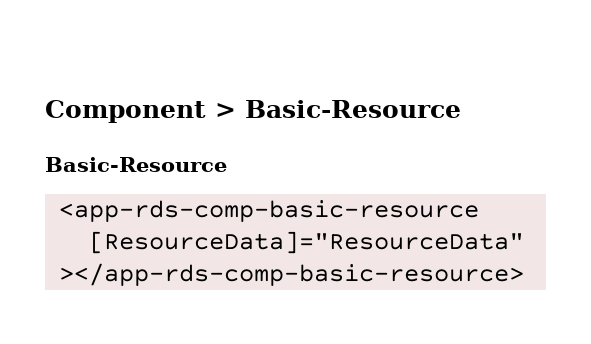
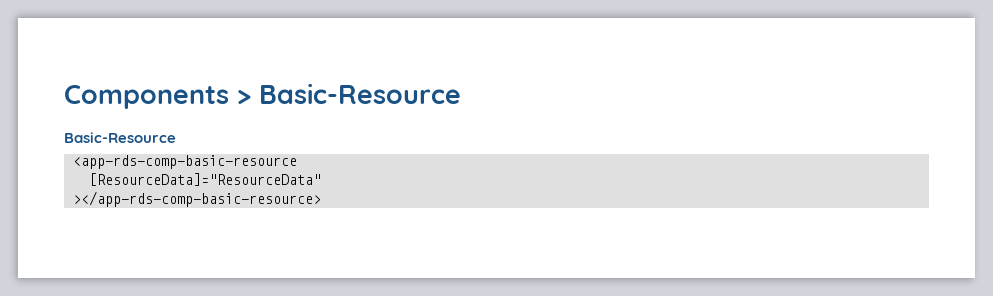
- Component > Basic-Resource
+ Components > Basic-Resource

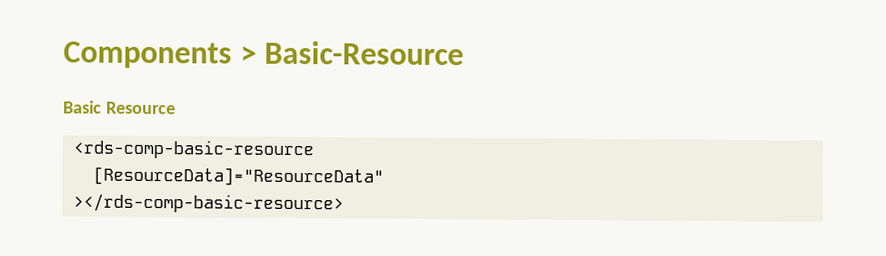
  Components > Basic-Resource
- Basic-Resource
- <app-rds-comp-basic-resource
+ Basic Resource
+ <rds-comp-basic-resource
- ></app-rds-comp-basic-resource>
+ ></rds-comp-basic-resource>

